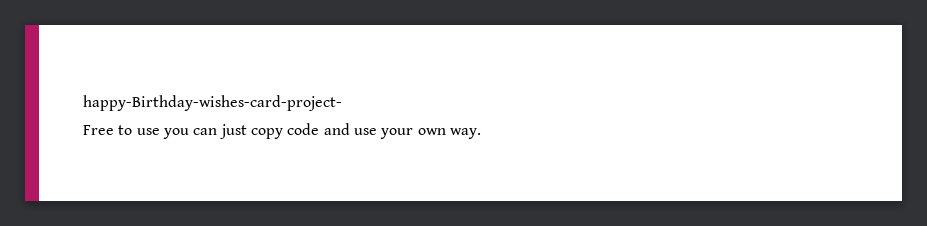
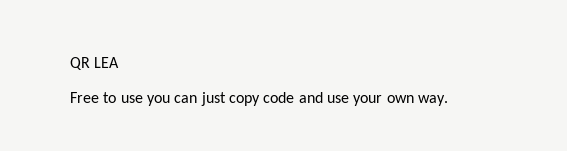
- happy-Birthday-wishes-card-project-
+ QR LEA

